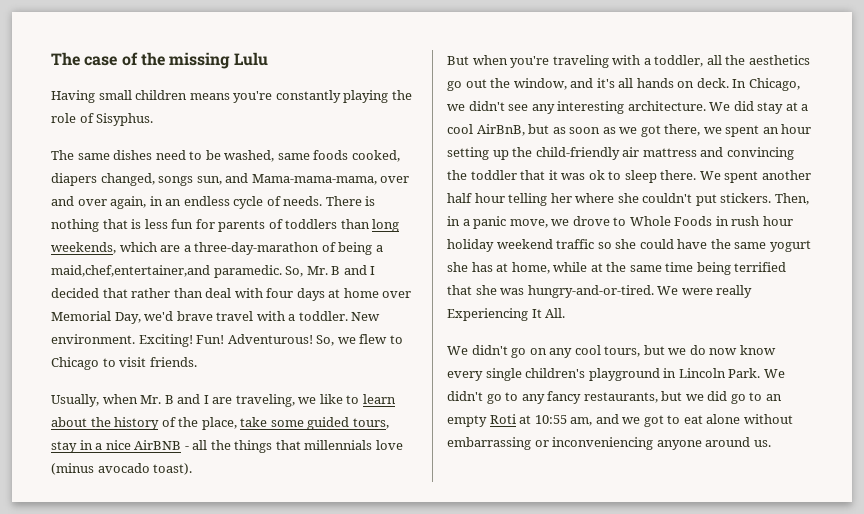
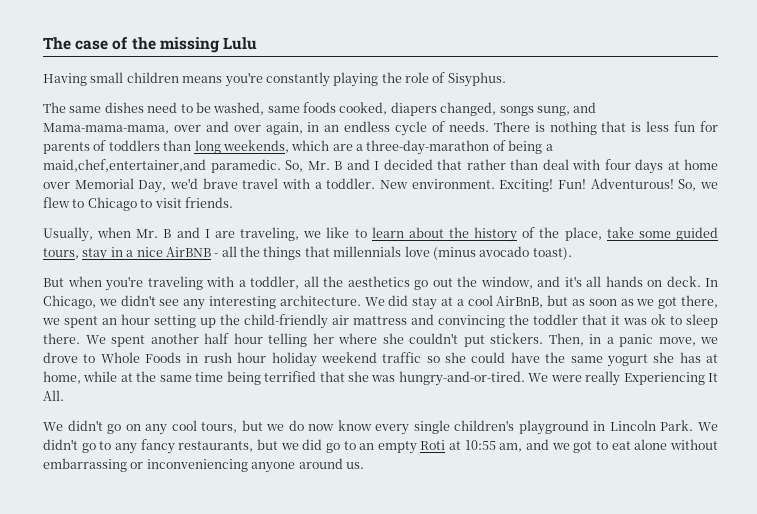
- The same dishes need to be washed, same foods cooked, diapers changed, songs sun, and Mama-mama-mama, over and over again, in an endless cycle of needs.
+ The same dishes need to be washed, same foods cooked, diapers changed, songs sung, and Mama-mama-mama, over and over again, in an endless cycle of needs.

